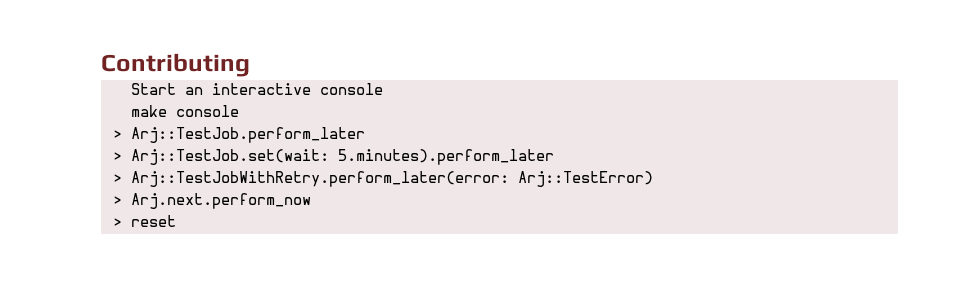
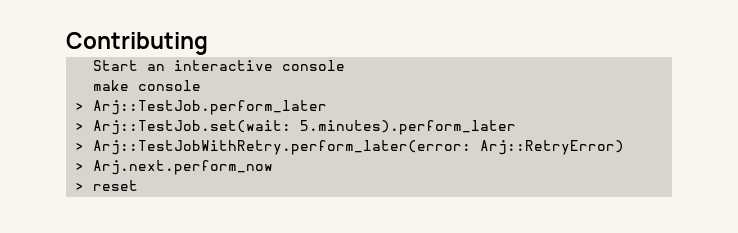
- > Arj::TestJobWithRetry.perform_later(error: Arj::TestError)
+ > Arj::TestJobWithRetry.perform_later(error: Arj::RetryError)

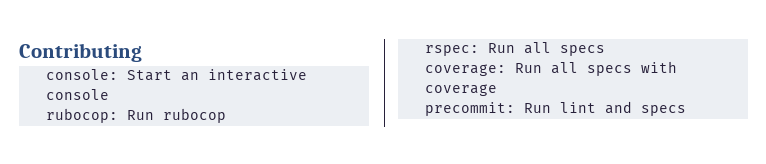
- Start an interactive console
+ console: Start an interactive console
- make console
- > Arj::TestJob.perform_later
- > Arj::TestJob.set(wait: 5.minutes).perform_later
- > Arj::TestJobWithRetry.perform_later(error: Arj::RetryError)
- > Arj.next.perform_now
- > reset
+ rubocop: Run rubocop
+ rspec: Run all specs
+ coverage: Run all specs with coverage
+ precommit: Run lint and specs

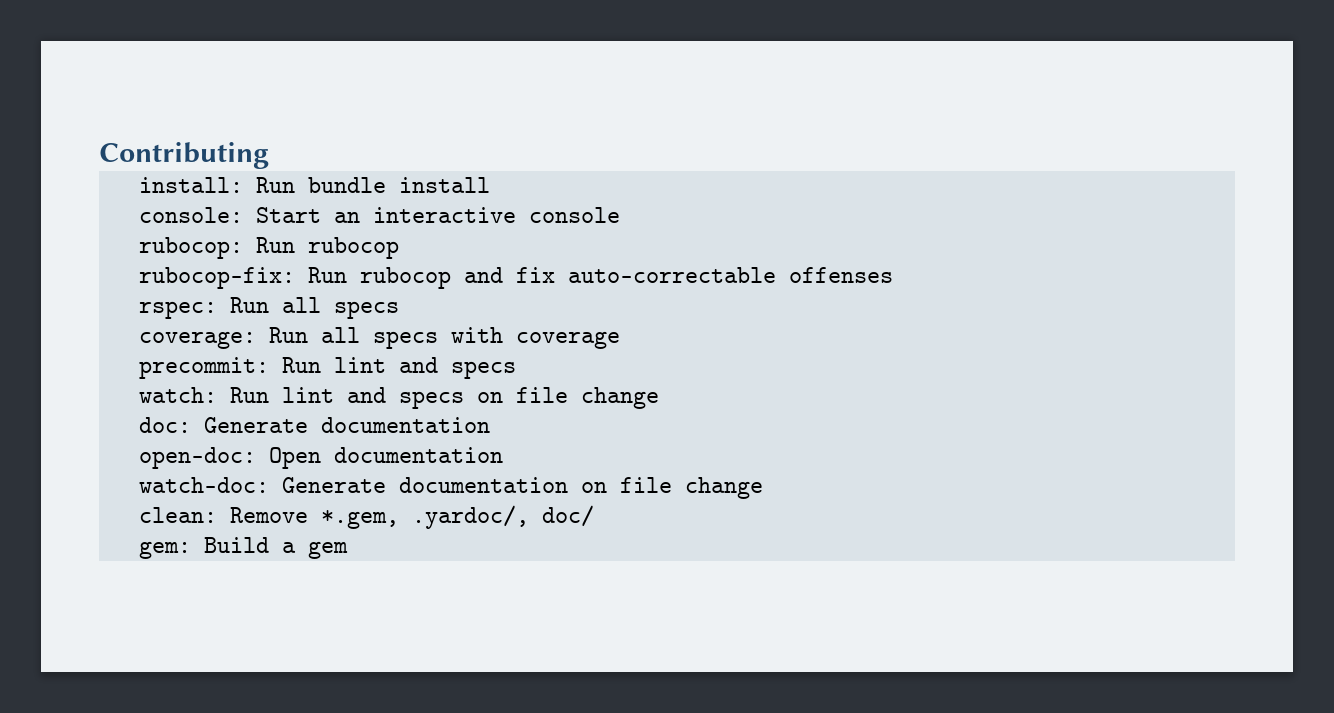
+ install: Run bundle install
+ rubocop-fix: Run rubocop and fix auto-correctable offenses
+ watch: Run lint and specs on file change
+ doc: Generate documentation
+ open-doc: Open documentation
+ watch-doc: Generate documentation on file change
+ clean: Remove *.gem, .yardoc/, doc/
+ gem: Build a gem

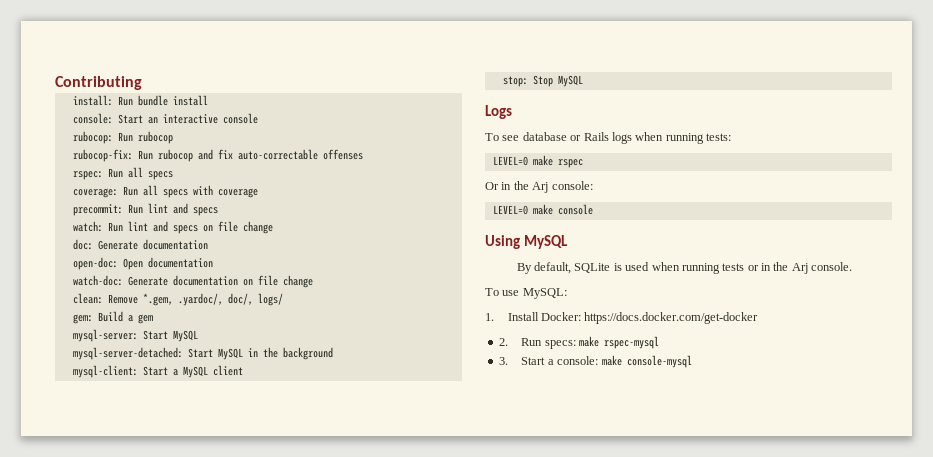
- clean: Remove *.gem, .yardoc/, doc/
+ clean: Remove *.gem, .yardoc/, doc/, logs/
+ mysql-server: Start MySQL
+ mysql-server-detached: Start MySQL in the background
+ mysql-client: Start a MySQL client
+ stop: Stop MySQL
+ Logs
+ To see database or Rails logs when running tests:
+ LEVEL=0 make rspec
+ Or in the Arj console:
+ LEVEL=0 make console
+ Using MySQL
+ By default, SQLite is used when running tests or in the Arj console.
+ To use MySQL:
+ 1. Install Docker: https://docs.docker.com/get-docker
+ 2. Run specs: make rspec-mysql
+ 3. Start a console: make console-mysql

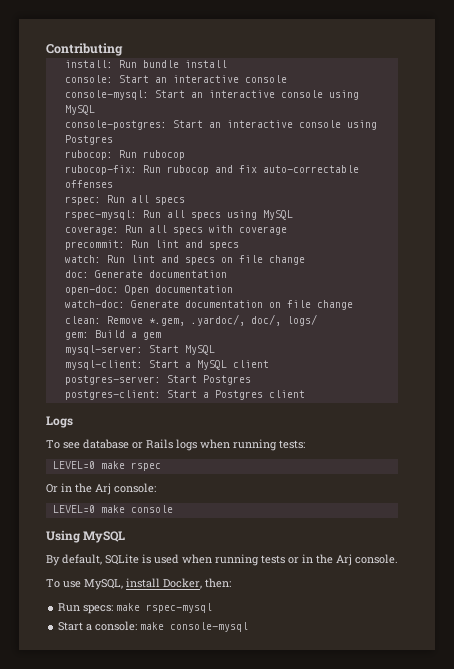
+ console-mysql: Start an interactive console using MySQL
+ console-postgres: Start an interactive console using Postgres
+ rspec-mysql: Run all specs using MySQL
- mysql-server-detached: Start MySQL in the background
- stop: Stop MySQL
+ postgres-server: Start Postgres
+ postgres-client: Start a Postgres client
- To use MySQL:
- 1. Install Docker: https://docs.docker.com/get-docker
- 2. Run specs: make rspec-mysql
+ To use MySQL, install Docker, then:
+ Run specs: make rspec-mysql
- 3. Start a console: make console-mysql
+ Start a console: make console-mysql

